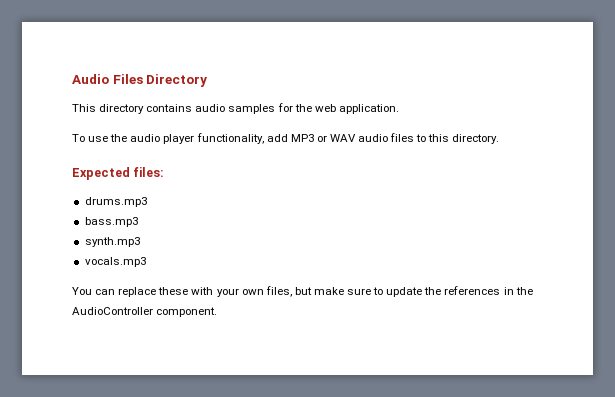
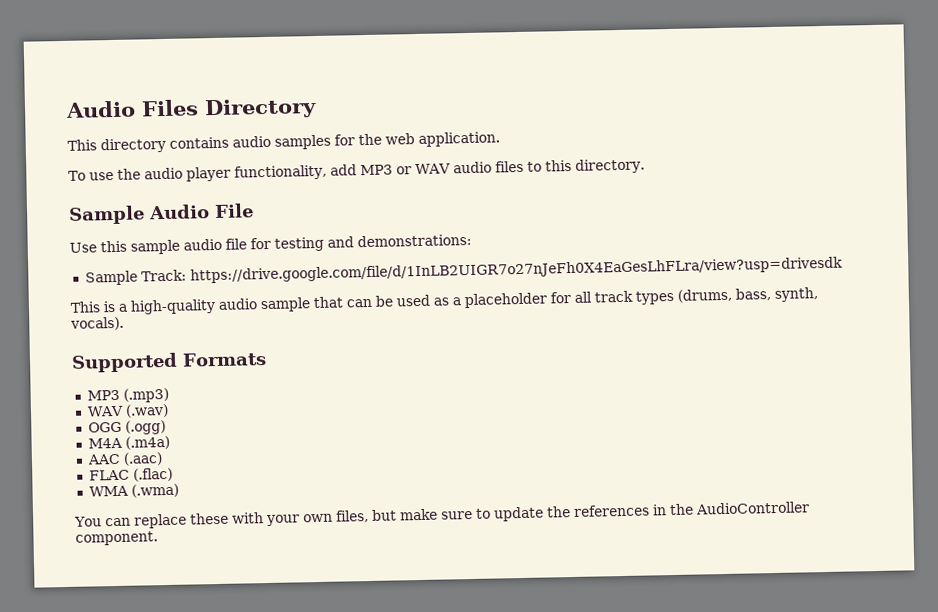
- Expected files:
- drums.mp3
- bass.mp3
- synth.mp3
- vocals.mp3
+ Sample Audio File
+ Use this sample audio file for testing and demonstrations:
+ Sample Track: https://drive.google.com/file/d/1InLB2UIGR7o27nJeFh0X4EaGesLhFLra/view?usp=drivesdk
+ This is a high-quality audio sample that can be used as a placeholder for all track types (drums, bass, synth, vocals).
+ Supported Formats
+ MP3 (.mp3)
+ WAV (.wav)
+ OGG (.ogg)
+ M4A (.m4a)
+ AAC (.aac)
+ FLAC (.flac)
+ WMA (.wma)

